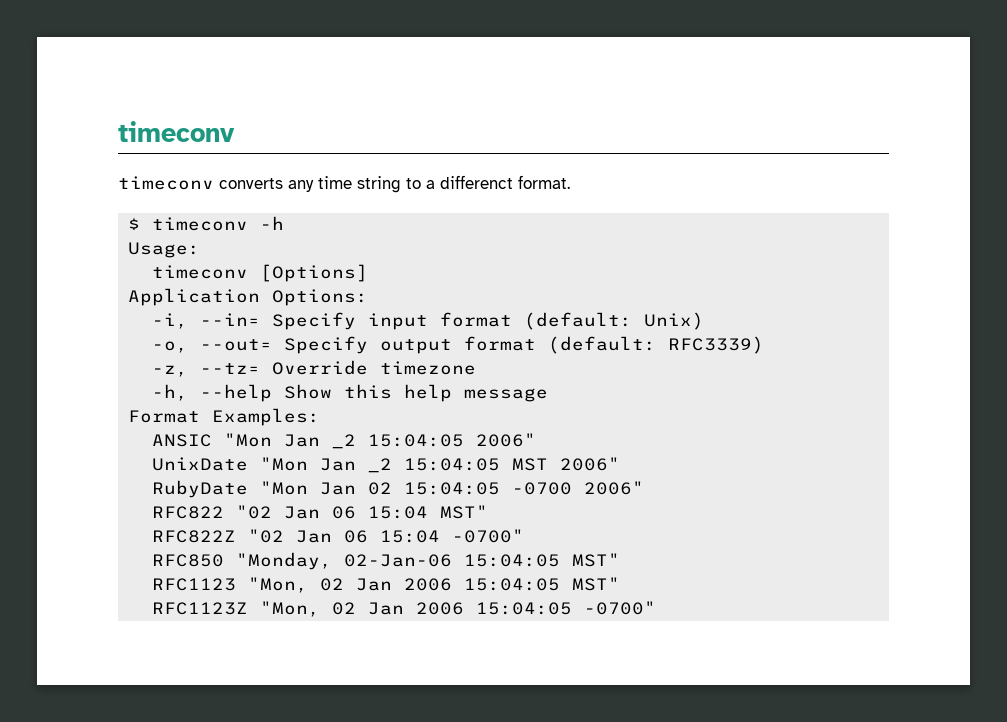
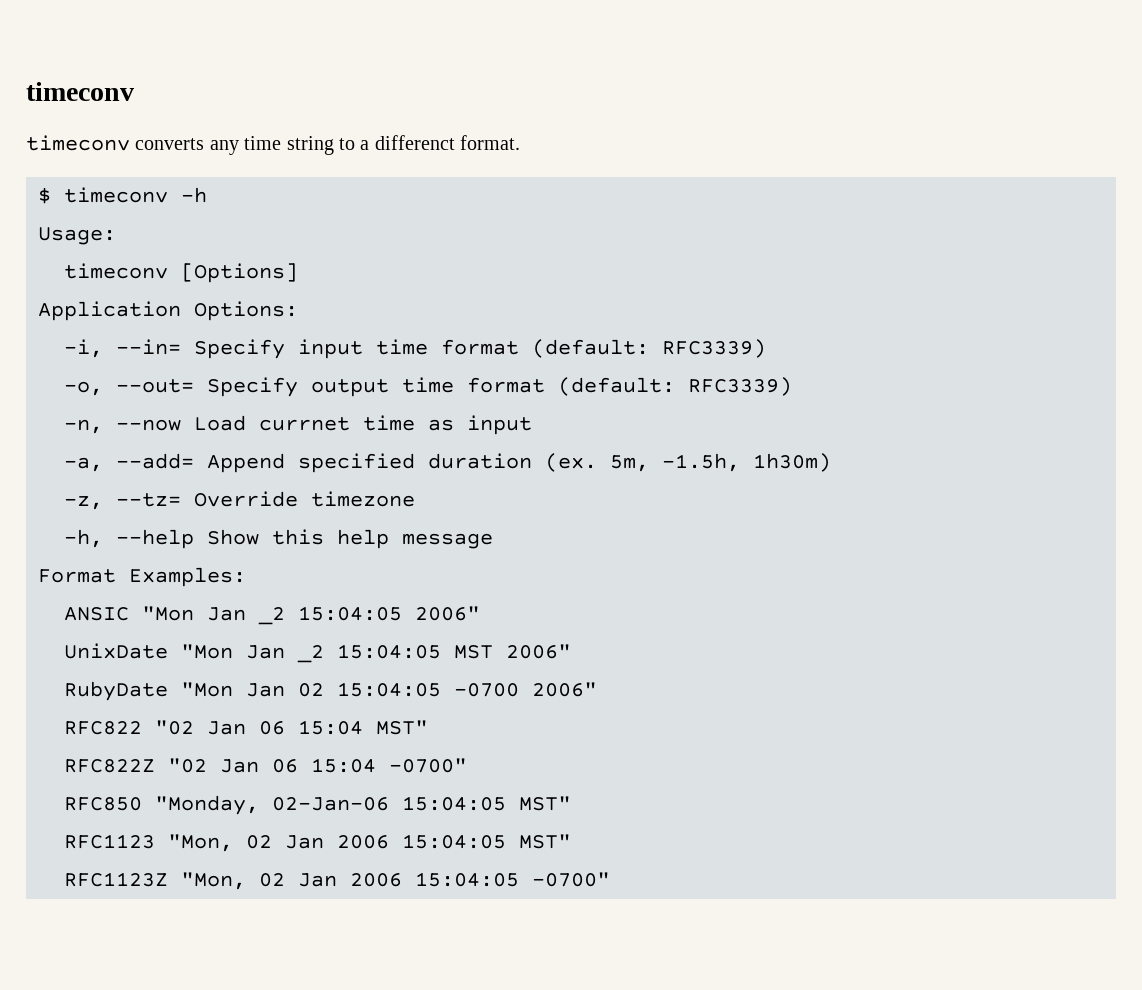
- -i, --in= Specify input format (default: Unix)
+ -i, --in= Specify input time format (default: RFC3339)
- -o, --out= Specify output format (default: RFC3339)
+ -o, --out= Specify output time format (default: RFC3339)
+ -n, --now Load currnet time as input
+ -a, --add= Append specified duration (ex. 5m, -1.5h, 1h30m)

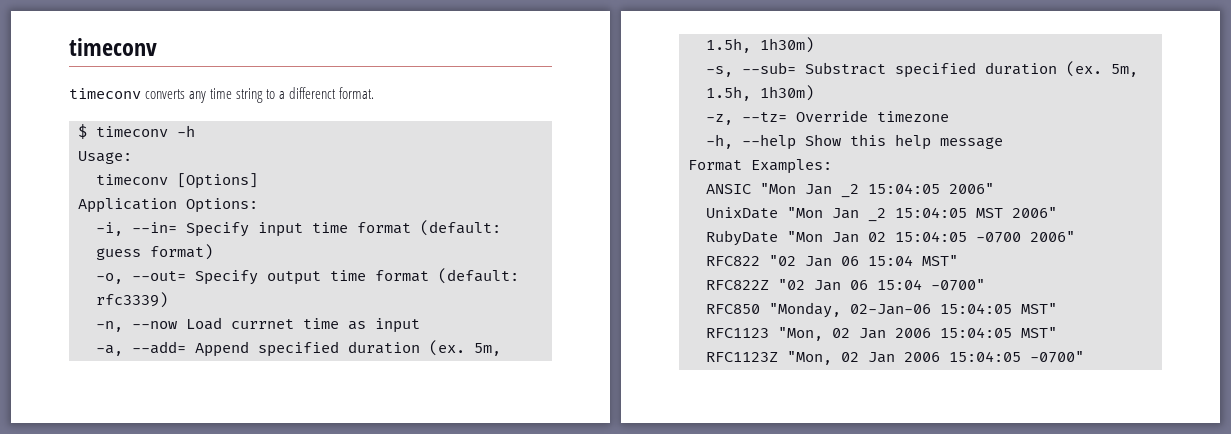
- -i, --in= Specify input time format (default: RFC3339)
+ -i, --in= Specify input time format (default: guess format)
- -o, --out= Specify output time format (default: RFC3339)
+ -o, --out= Specify output time format (default: rfc3339)
- -a, --add= Append specified duration (ex. 5m, -1.5h, 1h30m)
+ -a, --add= Append specified duration (ex. 5m, 1.5h, 1h30m)
+ -s, --sub= Substract specified duration (ex. 5m, 1.5h, 1h30m)

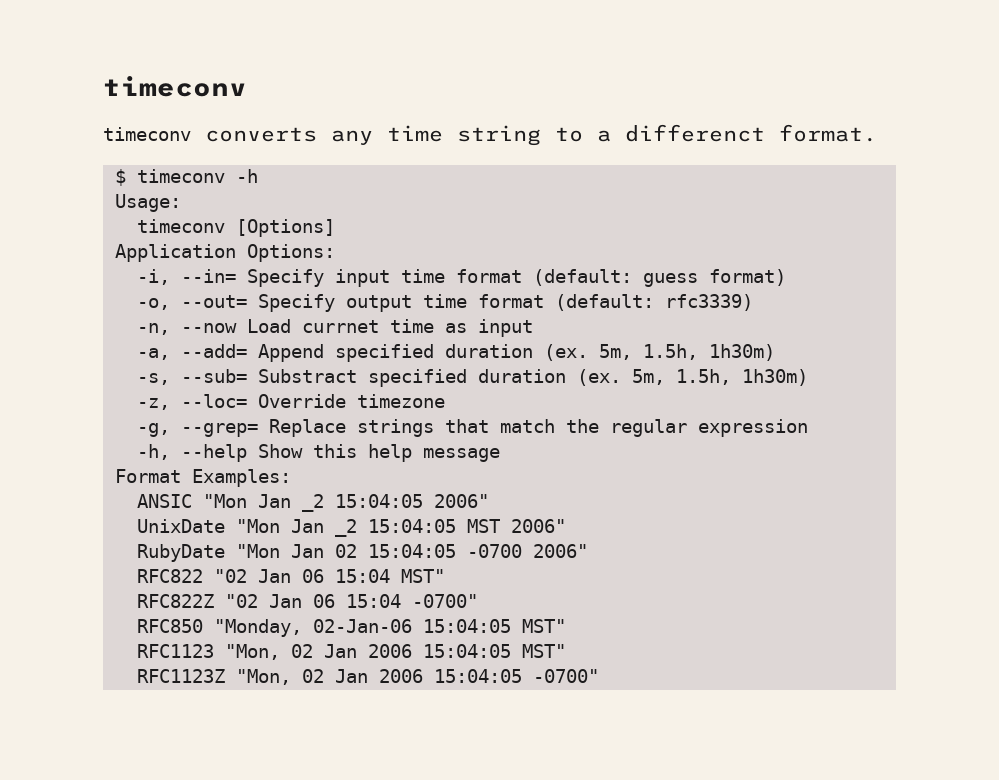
- -z, --tz= Override timezone
+ -z, --loc= Override timezone
+ -g, --grep= Replace strings that match the regular expression

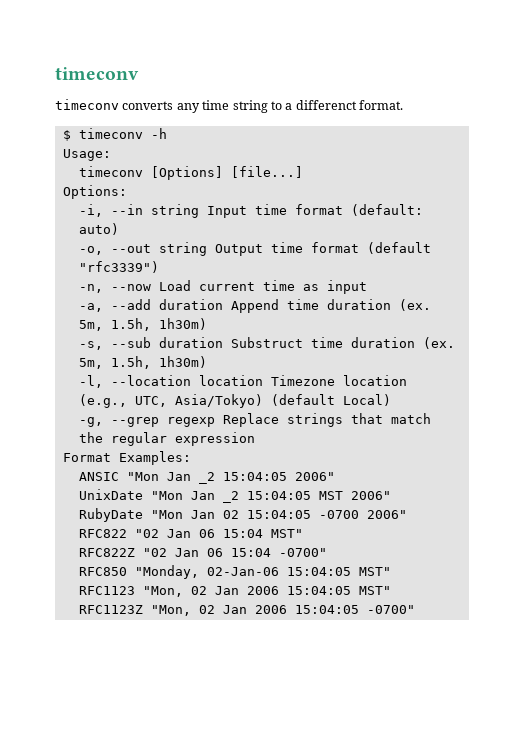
- timeconv [Options]
- Application Options:
+ timeconv [Options] [file...]
+ Options:
- -i, --in= Specify input time format (default: guess format)
+ -i, --in string Input time format (default: auto)
- -o, --out= Specify output time format (default: rfc3339)
+ -o, --out string Output time format (default "rfc3339")
- -n, --now Load currnet time as input
+ -n, --now Load current time as input
- -a, --add= Append specified duration (ex.
+ -a, --add duration Append time duration (ex.
- -s, --sub= Substract specified duration (ex. 5m, 1.5h, 1h30m)
- -z, --loc= Override timezone
+ -s, --sub duration Substruct time duration (ex. 5m, 1.5h, 1h30m)
+ -l, --location location Timezone location (e.g., UTC, Asia/Tokyo) (default Local)
- -g, --grep= Replace strings that match the regular expression
+ -g, --grep regexp Replace strings that match the regular expression
- -h, --help Show this help message

